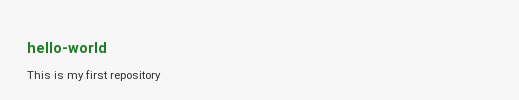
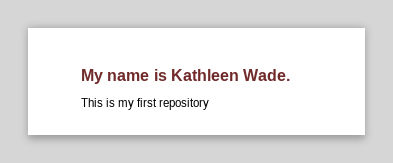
- hello-world
+ My name is Kathleen Wade.

